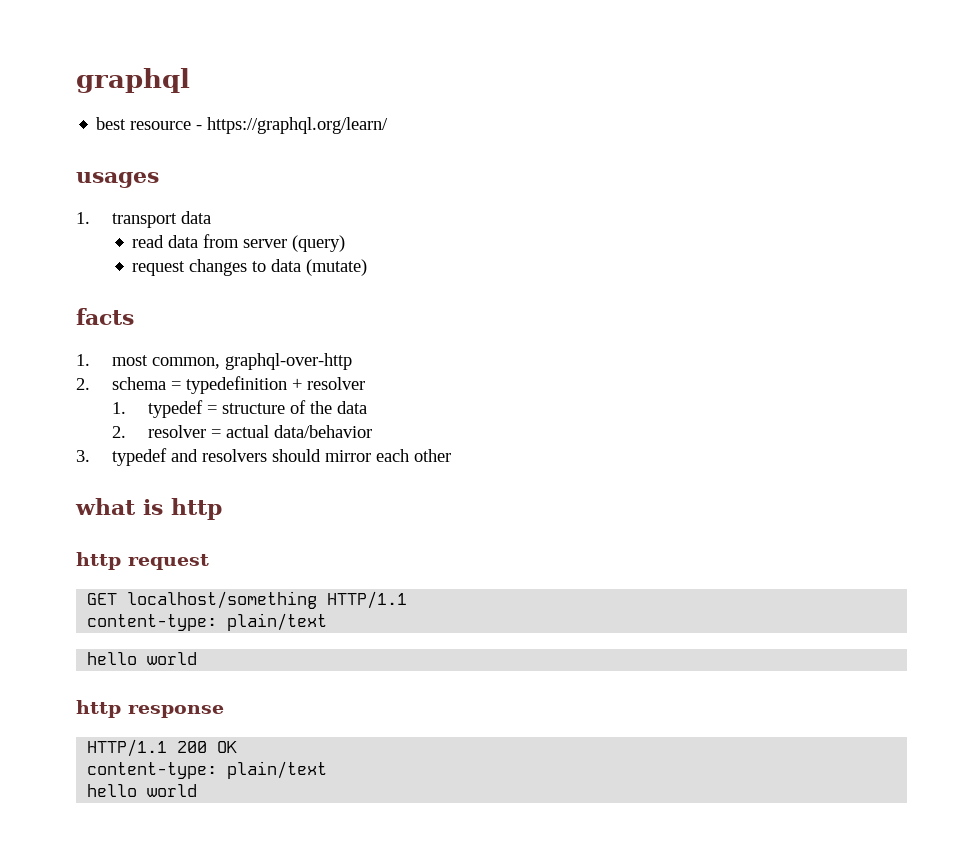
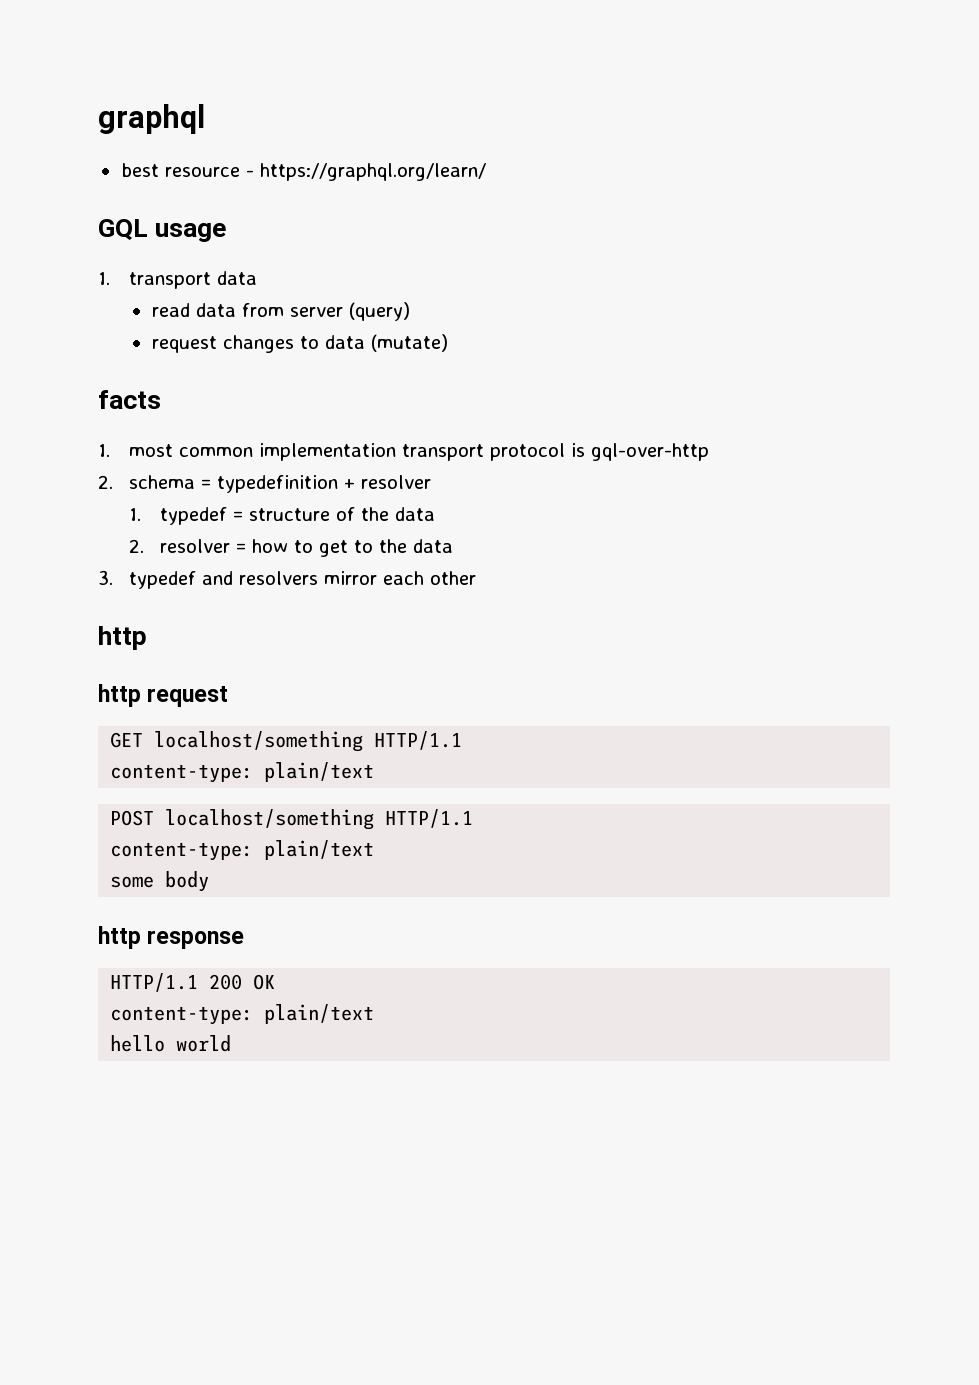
- usages
+ GQL usage
- 1. most common, graphql-over-http
+ 1. most common implementation transport protocol is gql-over-http
- 2. resolver = actual data/behavior
+ 2. resolver = how to get to the data
- 3. typedef and resolvers should mirror each other
- what is http
+ 3. typedef and resolvers mirror each other
+ http
  GET localhost/something HTTP/1.1
  content-type: plain/text
- hello world
+ POST localhost/something HTTP/1.1
+ content-type: plain/text
+ some body

